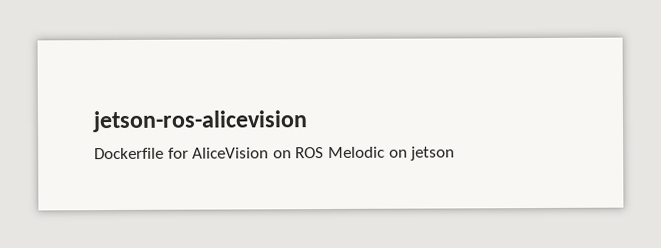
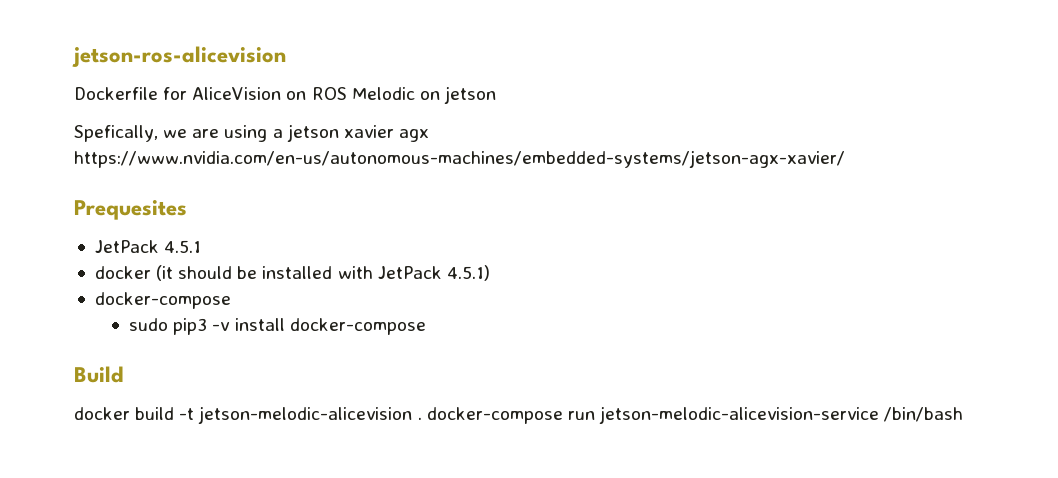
+ Spefically, we are using a jetson xavier agx https://www.nvidia.com/en-us/autonomous-machines/embedded-systems/jetson-agx-xavier/
+ Prequesites
+ JetPack 4.5.1
+ docker (it should be installed with JetPack 4.5.1)
+ docker-compose
+ sudo pip3 -v install docker-compose
+ Build
+ docker build -t jetson-melodic-alicevision . docker-compose run jetson-melodic-alicevision-service /bin/bash

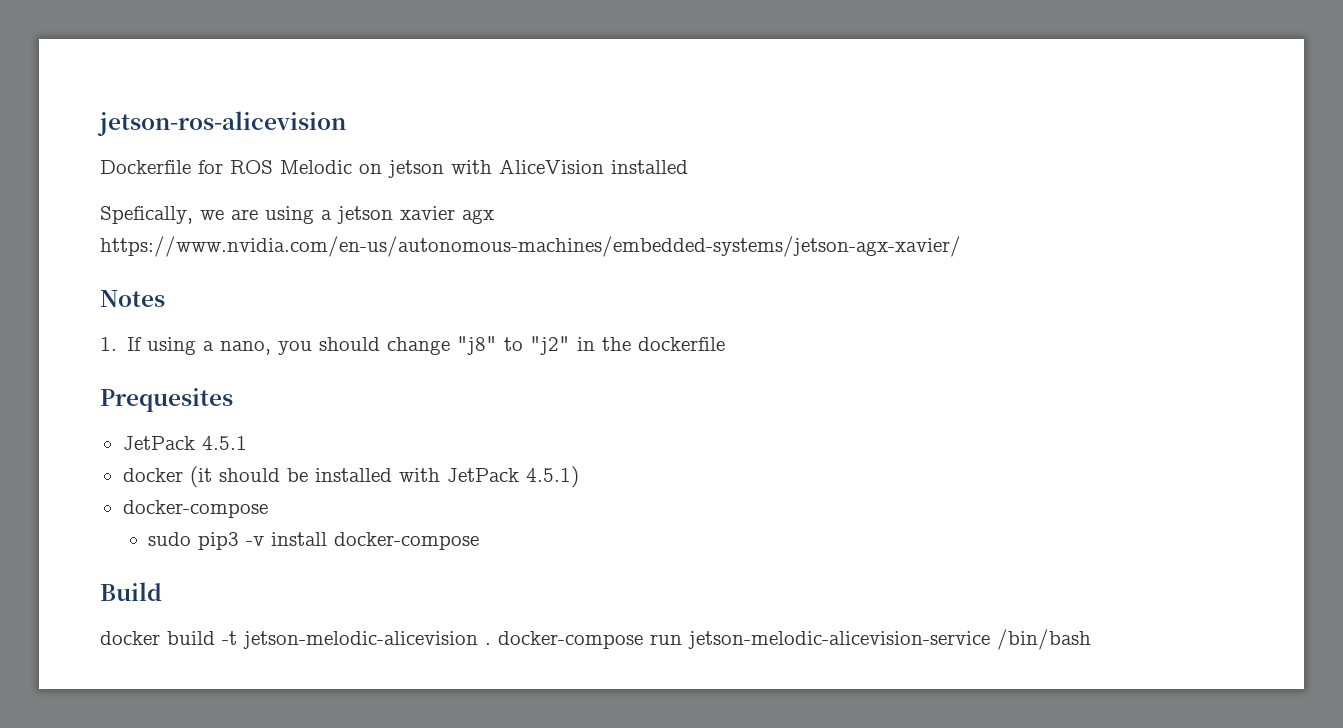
- Dockerfile for AliceVision on ROS Melodic on jetson
+ Dockerfile for ROS Melodic on jetson with AliceVision installed
+ Notes
+ 1. If using a nano, you should change "j8" to "j2" in the dockerfile

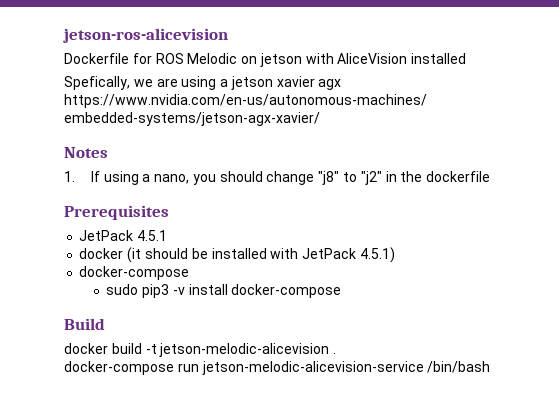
- Prequesites
+ Prerequisites
- docker build -t jetson-melodic-alicevision . docker-compose run jetson-melodic-alicevision-service /bin/bash
+ docker build -t jetson-melodic-alicevision .
+ docker-compose run jetson-melodic-alicevision-service /bin/bash

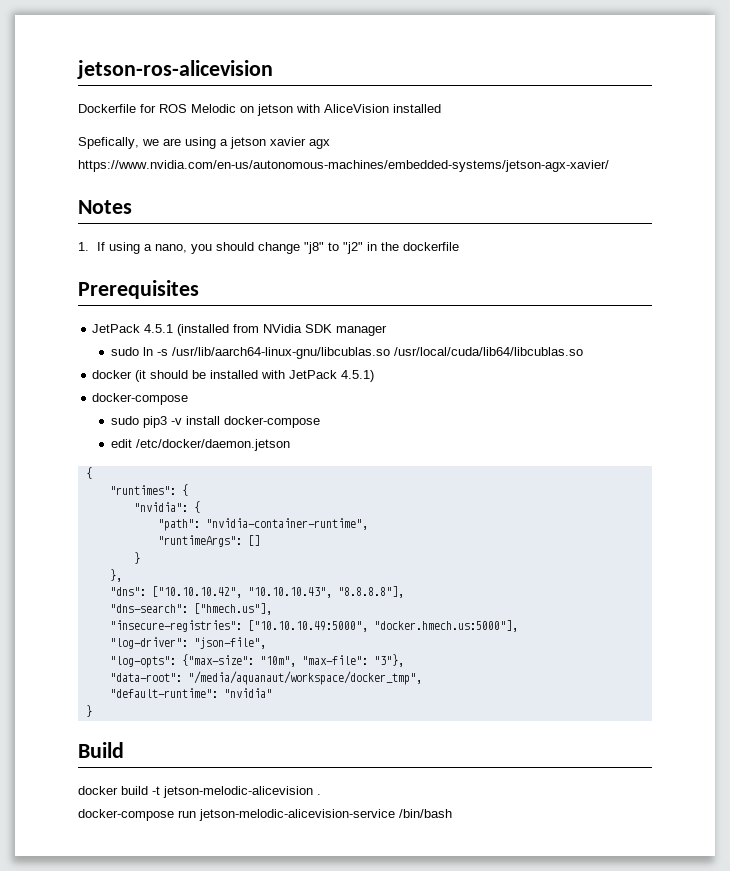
- JetPack 4.5.1
+ JetPack 4.5.1 (installed from NVidia SDK manager
+ sudo ln -s /usr/lib/aarch64-linux-gnu/libcublas.so /usr/local/cuda/lib64/libcublas.so
+ edit /etc/docker/daemon.jetson
+ {
+ "runtimes": {
+ "nvidia": {
+ "path": "nvidia-container-runtime",
+ "runtimeArgs": []
+ }
+ },
+ "dns": ["10.10.10.42", "10.10.10.43", "8.8.8.8"],
+ "dns-search": ["hmech.us"],
+ "insecure-registries": ["10.10.10.49:5000", "docker.hmech.us:5000"],
+ "log-driver": "json-file",
+ "log-opts": {"max-size": "10m", "max-file": "3"},
+ "data-root": "/media/aquanaut/workspace/docker_tmp",
+ "default-runtime": "nvidia"
+ }

